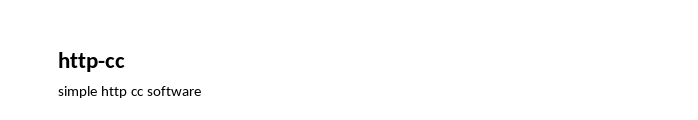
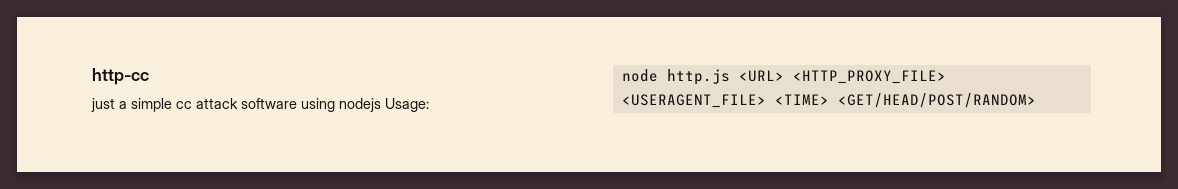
- simple http cc software
+ just a simple cc attack software using nodejs Usage:
+ node http.js <URL> <HTTP_PROXY_FILE> <USERAGENT_FILE> <TIME> <GET/HEAD/POST/RANDOM>

